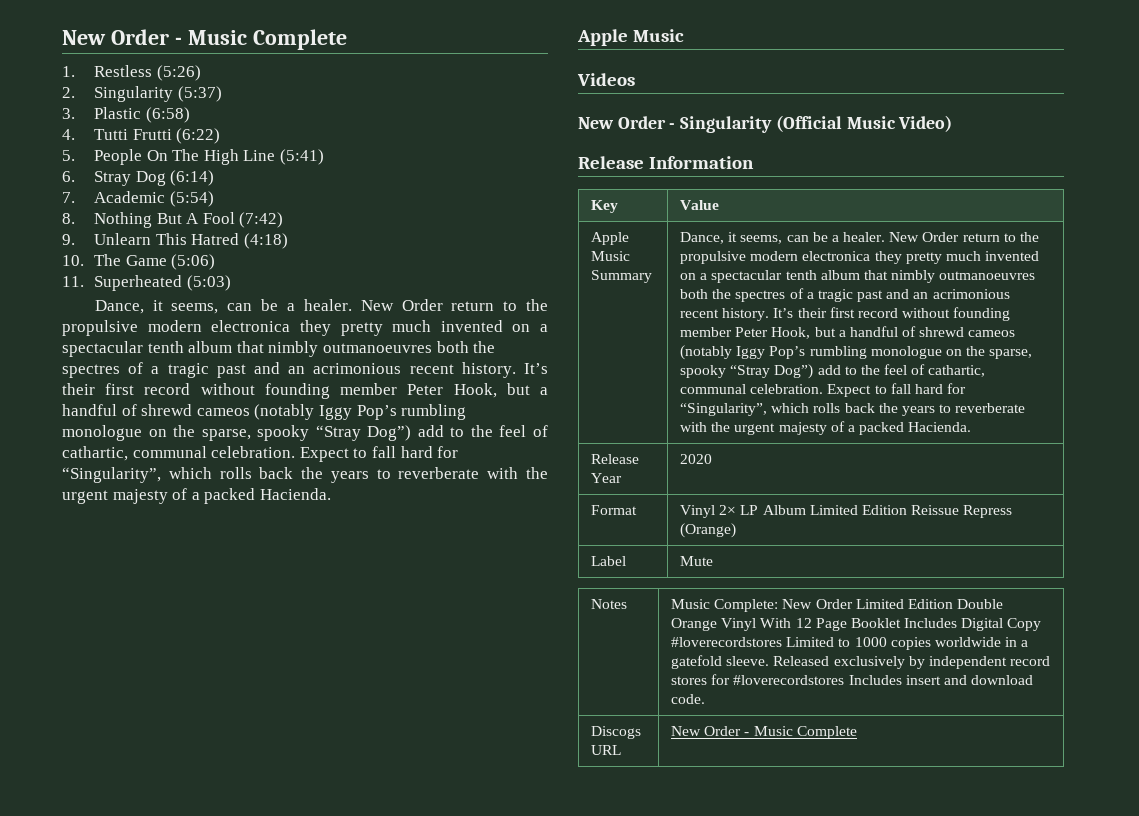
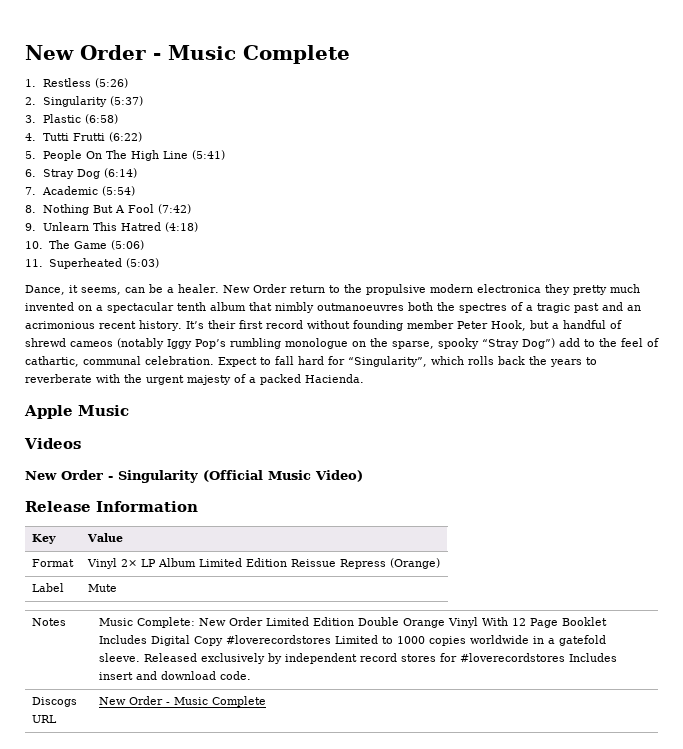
- Apple Music Summary | Dance, it seems, can be a healer. New Order return to the propulsive modern electronica they pretty much invented on a spectacular tenth album that nimbly outmanoeuvres both the spectres of a tragic past and an acrimonious recent history. It’s their first record without founding member Peter Hook, but a handful of shrewd cameos (notably Iggy Pop’s rumbling monologue on the sparse, spooky “Stray Dog”) add to the feel of cathartic, communal celebration. Expect to fall hard for “Singularity”, which rolls back the years to reverberate with the urgent majesty of a packed Hacienda.
- Release Year | 2020

